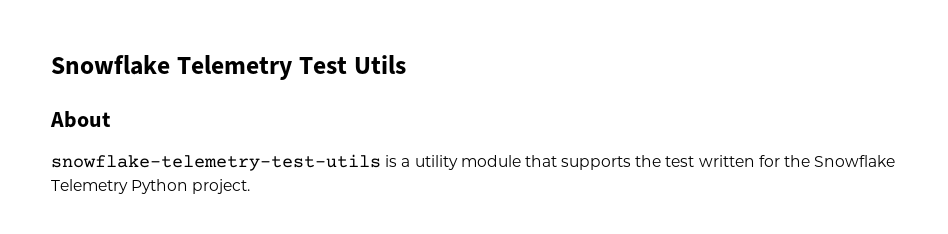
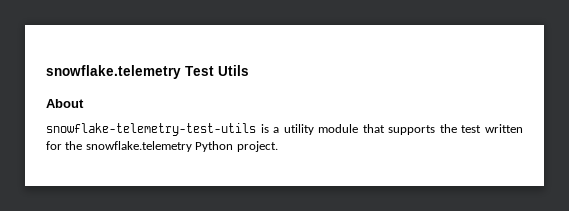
- Snowflake Telemetry Test Utils
+ snowflake.telemetry Test Utils
- snowflake-telemetry-test-utils is a utility module that supports the test written for the Snowflake Telemetry Python project.
+ snowflake-telemetry-test-utils is a utility module that supports the test written for the snowflake.telemetry Python project.

